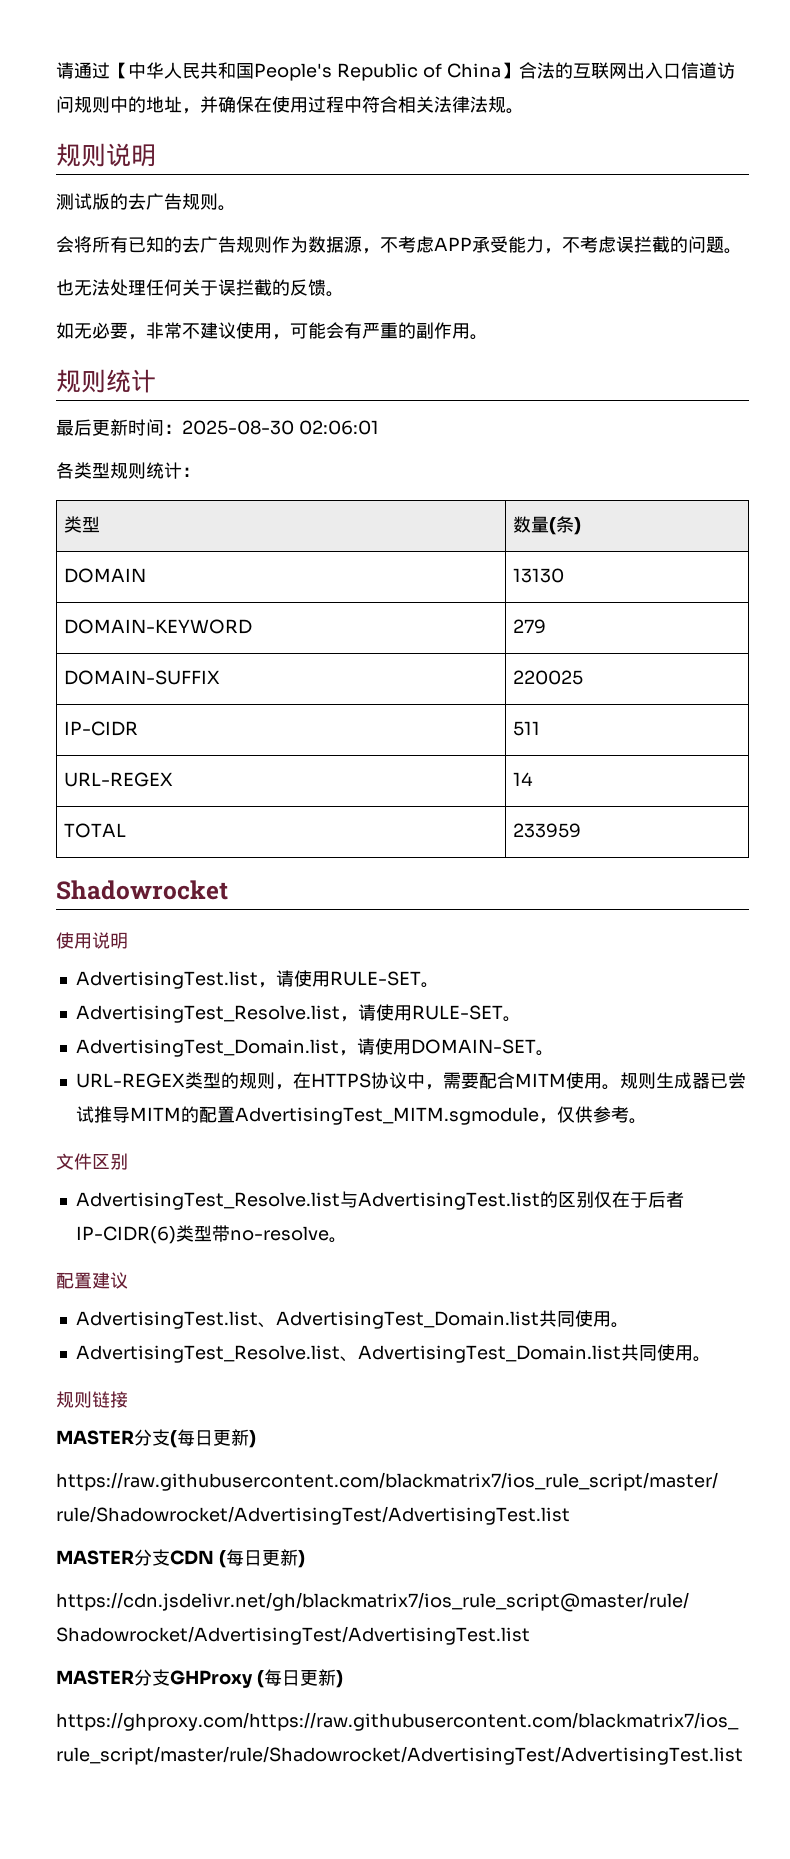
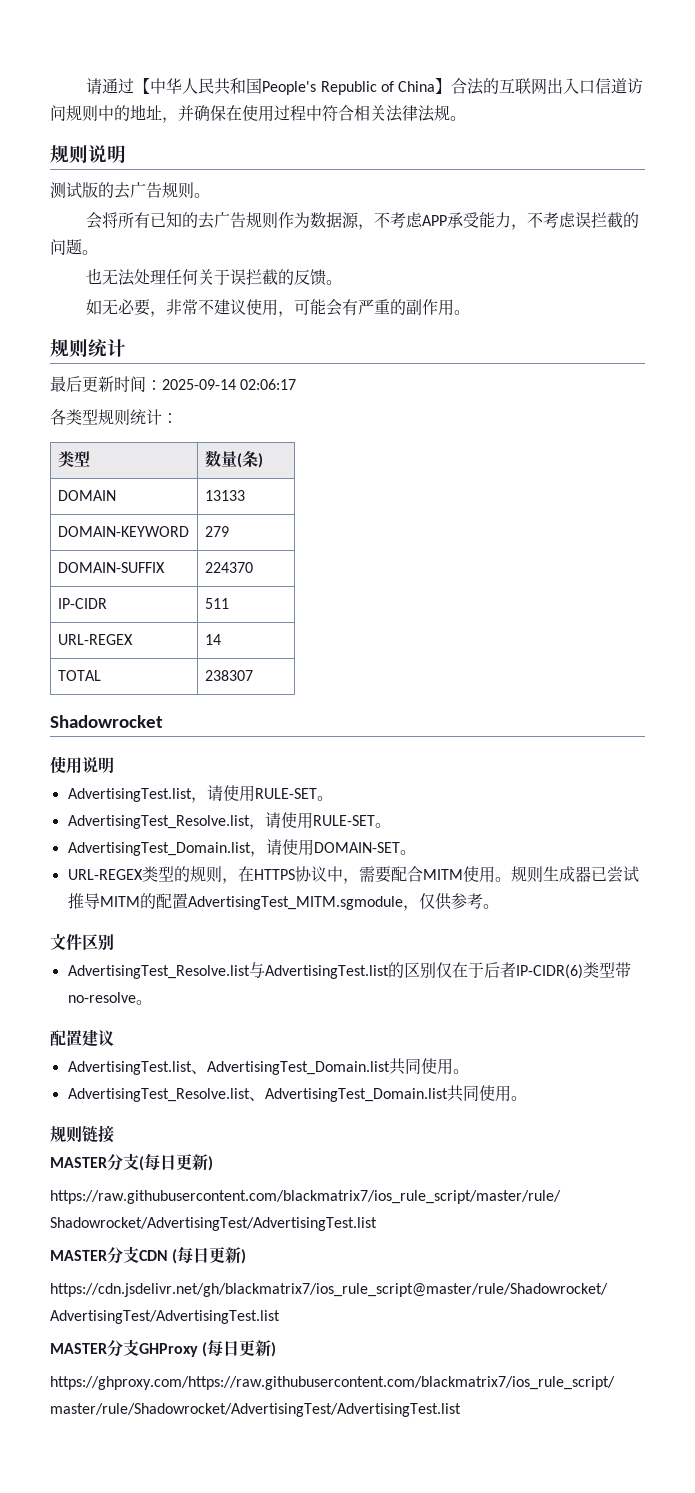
- 最后更新时间：2025-08-30 02:06:01
+ 最后更新时间：2025-09-14 02:06:17
- DOMAIN | 13130
+ DOMAIN | 13133
- DOMAIN-SUFFIX | 220025
+ DOMAIN-SUFFIX | 224370
- TOTAL | 233959
+ TOTAL | 238307

